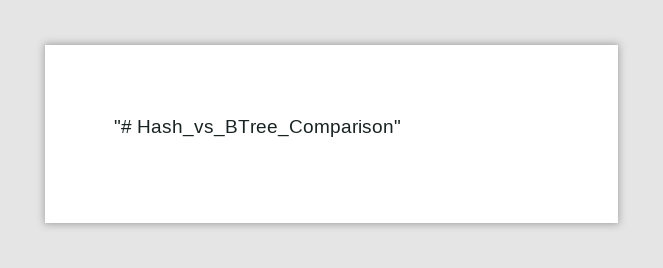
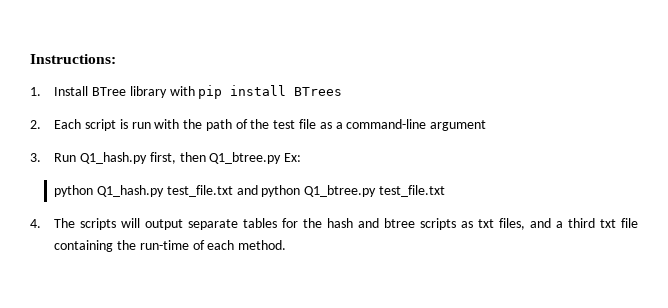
- "# Hash_vs_BTree_Comparison"
+ Instructions:
+ 1. Install BTree library with pip install BTrees
+ 2. Each script is run with the path of the test file as a command-line argument
+ 3. Run Q1_hash.py first, then Q1_btree.py Ex:
+ python Q1_hash.py test_file.txt and python Q1_btree.py test_file.txt
+ 4. The scripts will output separate tables for the hash and btree scripts as txt files, and a third txt file containing the run-time of each method.

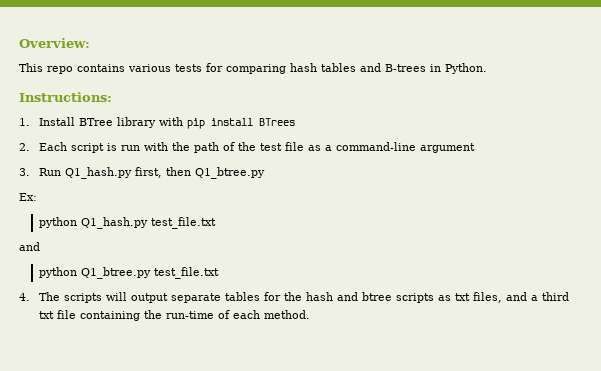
+ Overview:
+ This repo contains various tests for comparing hash tables and B-trees in Python.
- 3. Run Q1_hash.py first, then Q1_btree.py Ex:
+ 3. Run Q1_hash.py first, then Q1_btree.py
+ Ex:
- python Q1_hash.py test_file.txt and python Q1_btree.py test_file.txt
+ python Q1_hash.py test_file.txt
+ and
+ python Q1_btree.py test_file.txt

